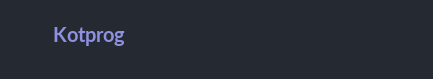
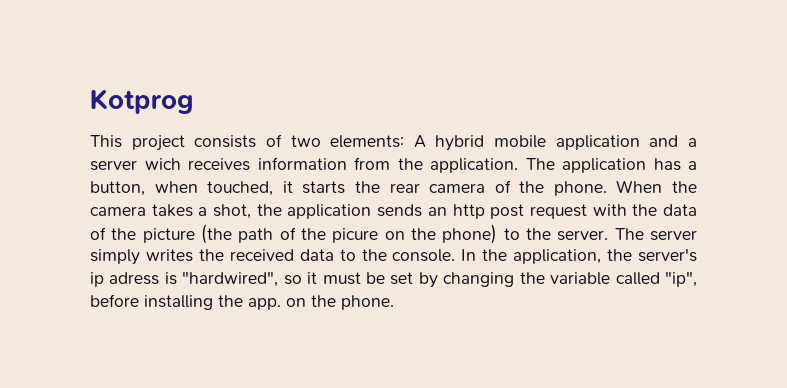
+ This project consists of two elements: A hybrid mobile application and a server wich receives information from the application. The application has a button, when touched, it starts the rear camera of the phone. When the camera takes a shot, the application sends an http post request with the data of the picture (the path of the picure on the phone) to the server. The server simply writes the received data to the console. In the application, the server's ip adress is "hardwired", so it must be set by changing the variable called "ip", before installing the app. on the phone.

